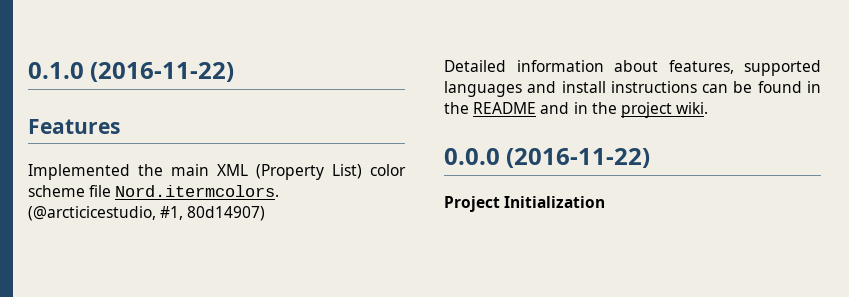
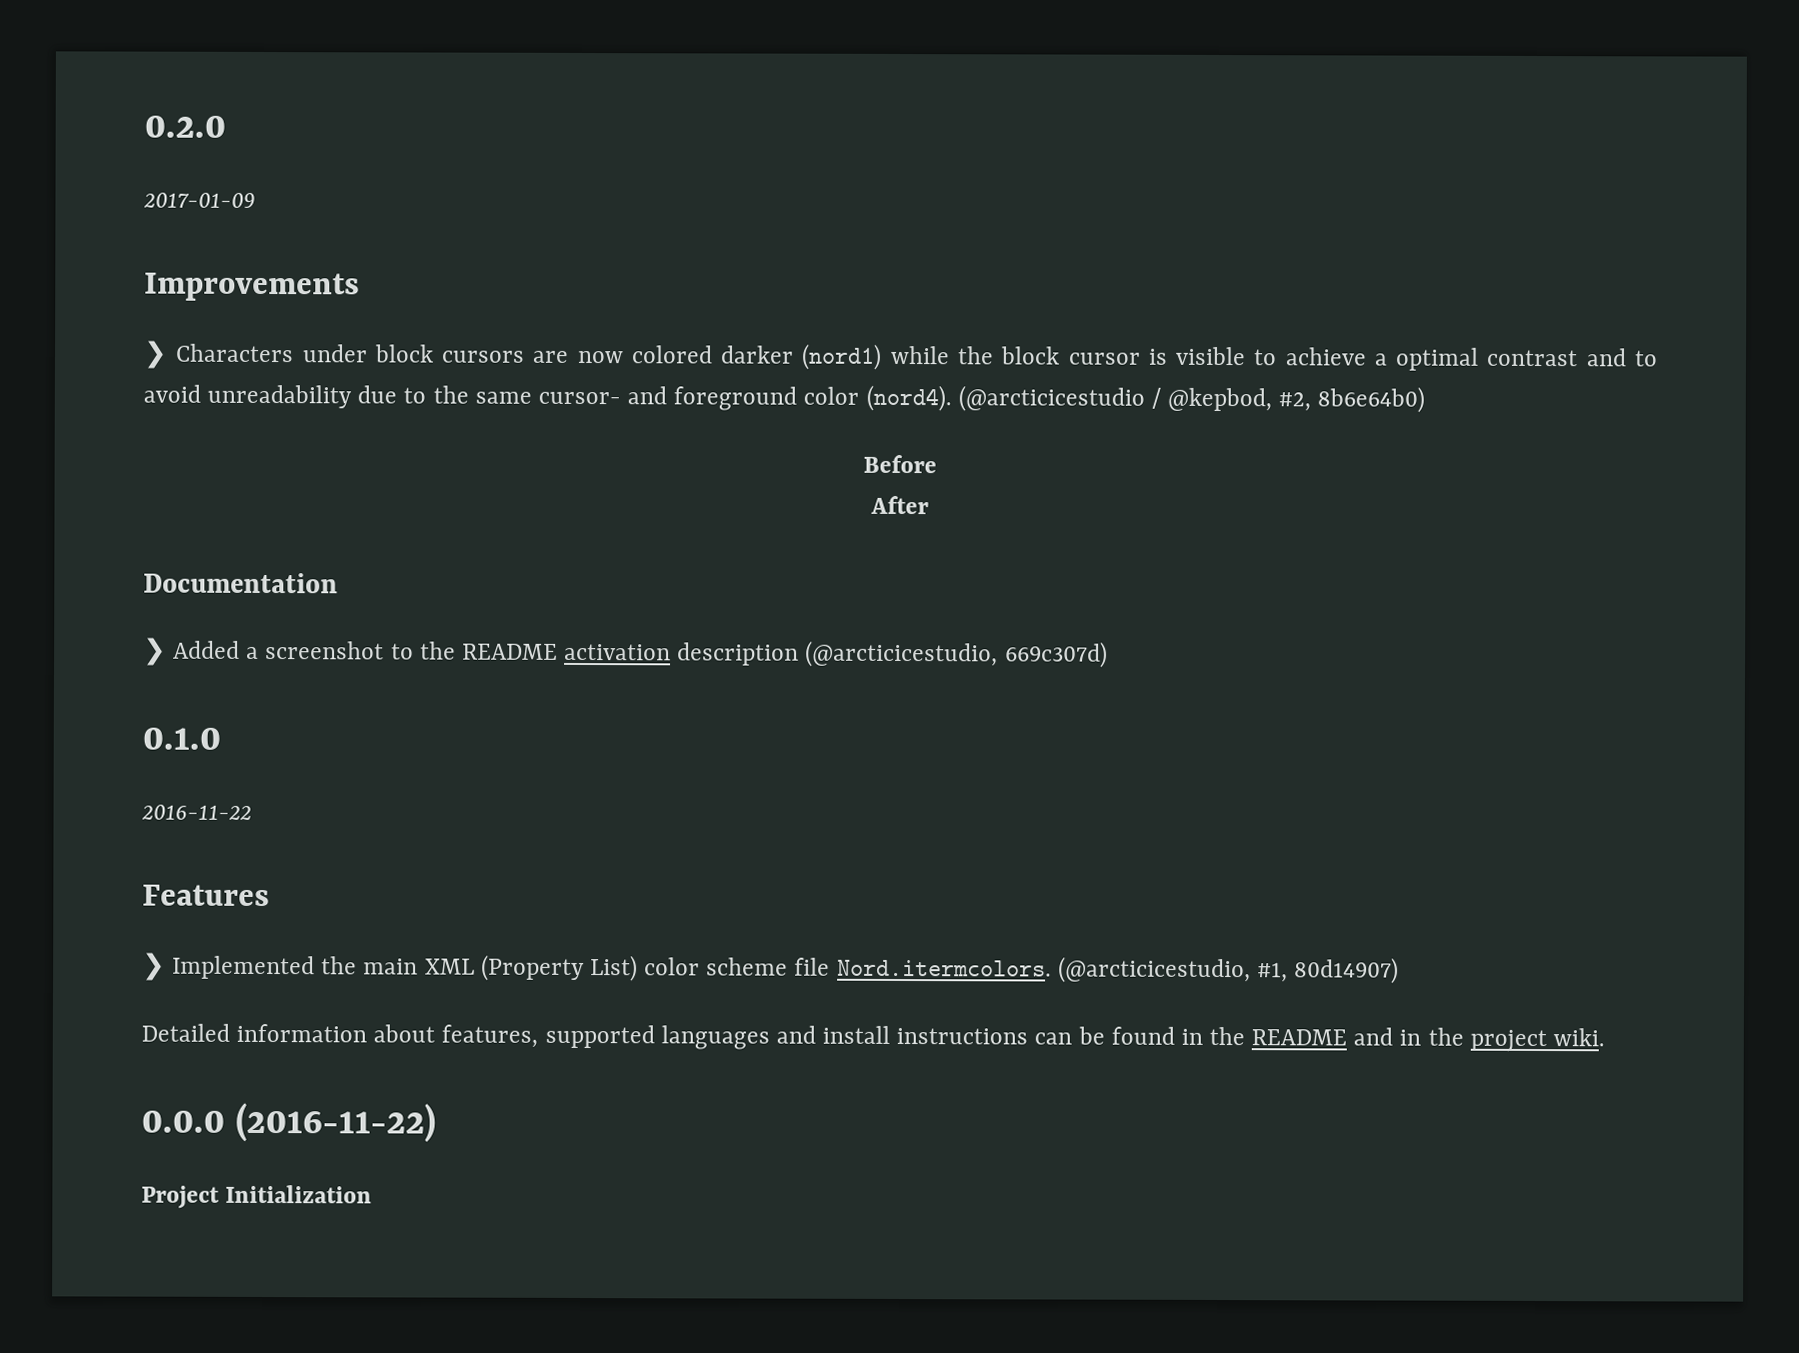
+ 0.2.0
+ 2017-01-09
+ Improvements
+ ❯ Characters under block cursors are now colored darker (nord1) while the block cursor is visible to achieve a optimal contrast and to avoid unreadability due to the same cursor- and foreground color (nord4). (@arcticicestudio / @kepbod, #2, 8b6e64b0)
+ Before
+ After
+ Documentation
+ ❯ Added a screenshot to the README activation description (@arcticicestudio, 669c307d)
- 0.1.0 (2016-11-22)
+ 0.1.0
+ 2016-11-22
- Implemented the main XML (Property List) color scheme file Nord.itermcolors. (@arcticicestudio, #1, 80d14907)
+ ❯ Implemented the main XML (Property List) color scheme file Nord.itermcolors. (@arcticicestudio, #1, 80d14907)

